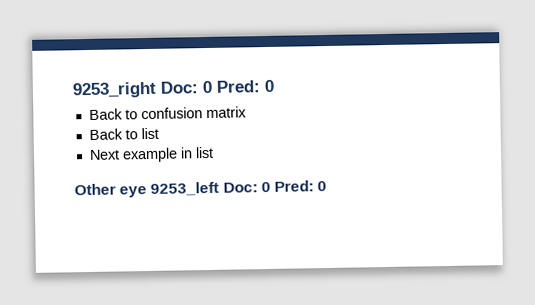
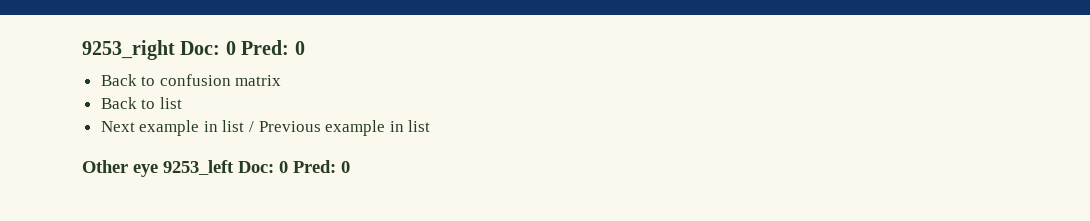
- Next example in list
+ Next example in list / Previous example in list

